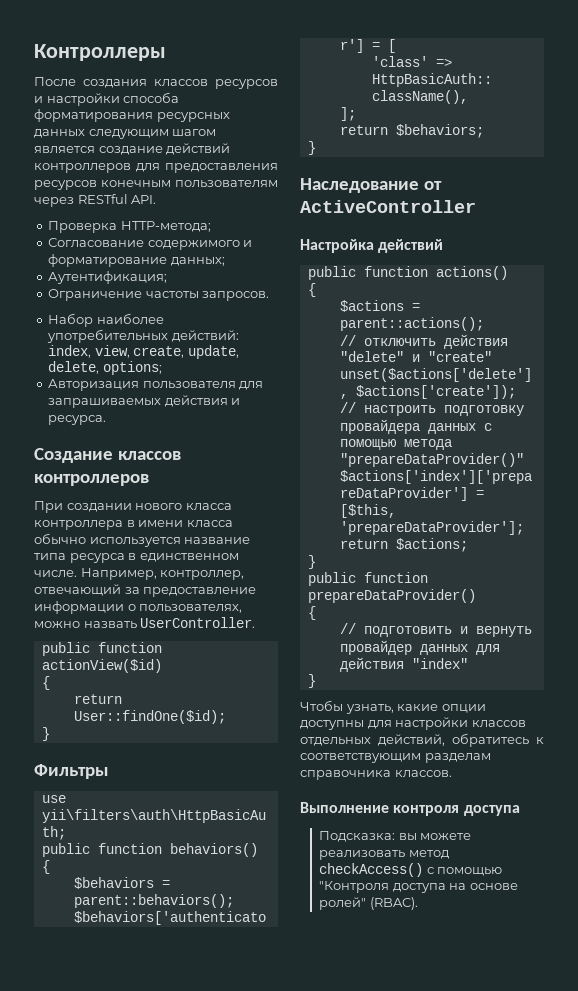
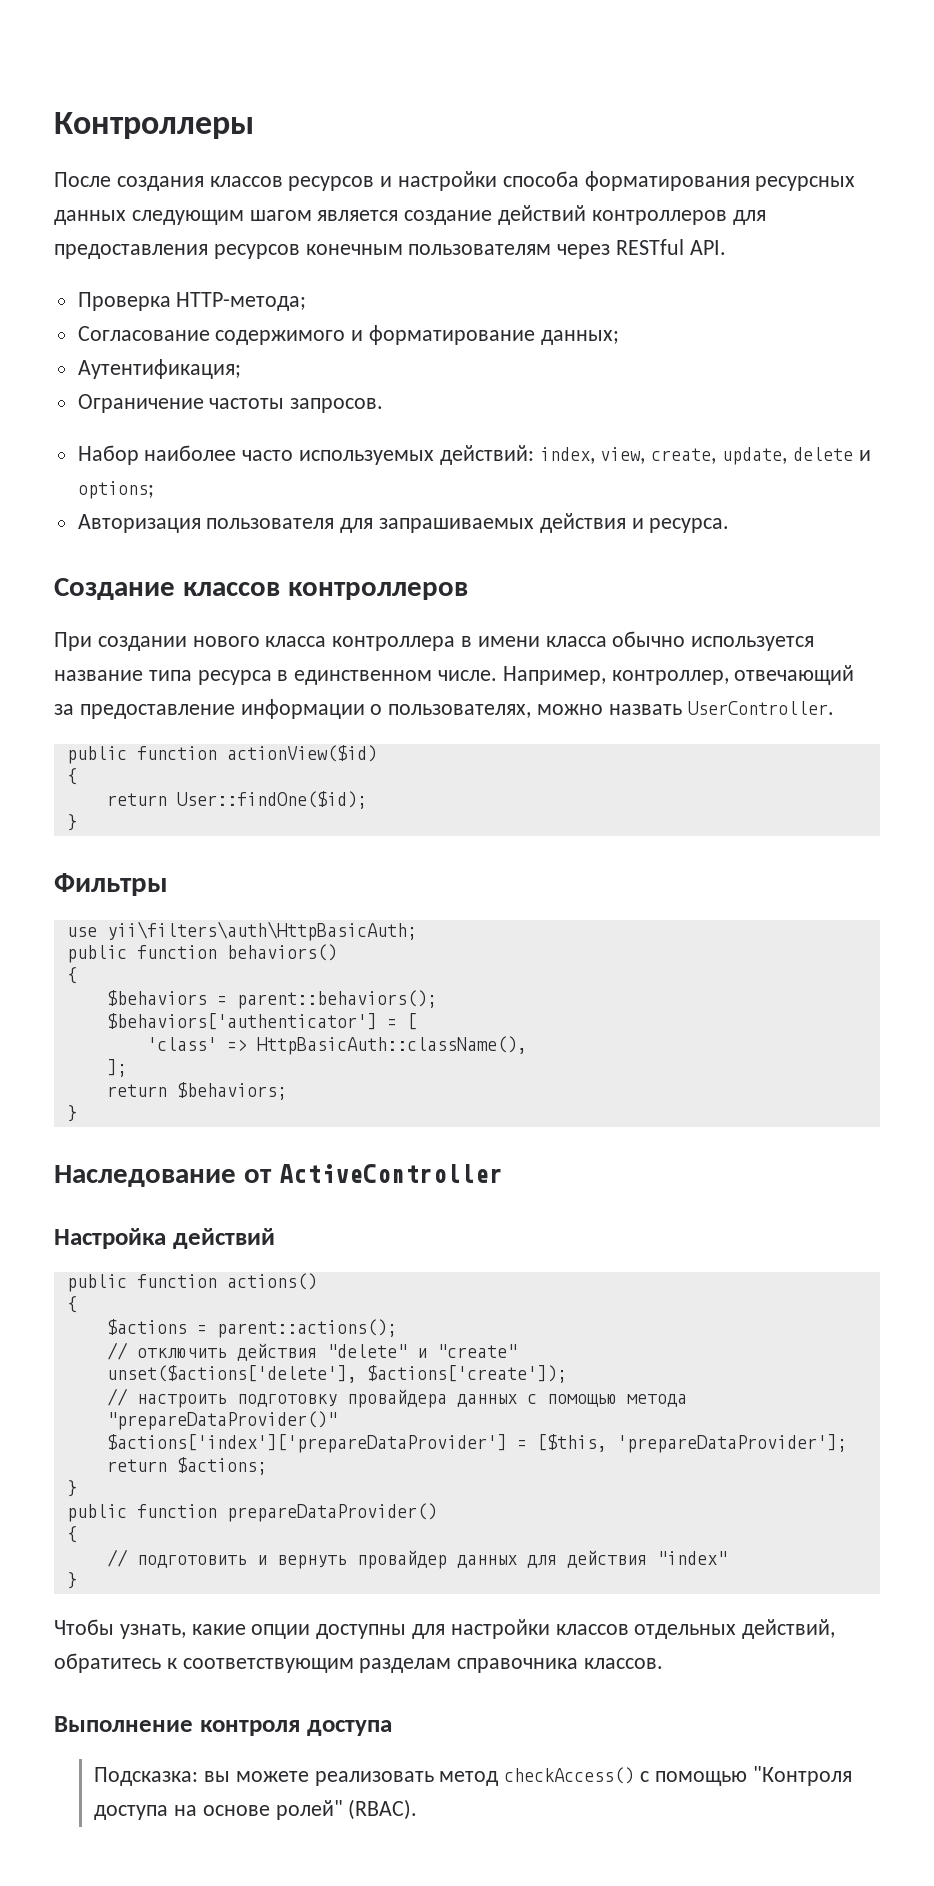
- Набор наиболее употребительных действий: index, view, create, update, delete, options;
+ Набор наиболее часто используемых действий: index, view, create, update, delete и options;

